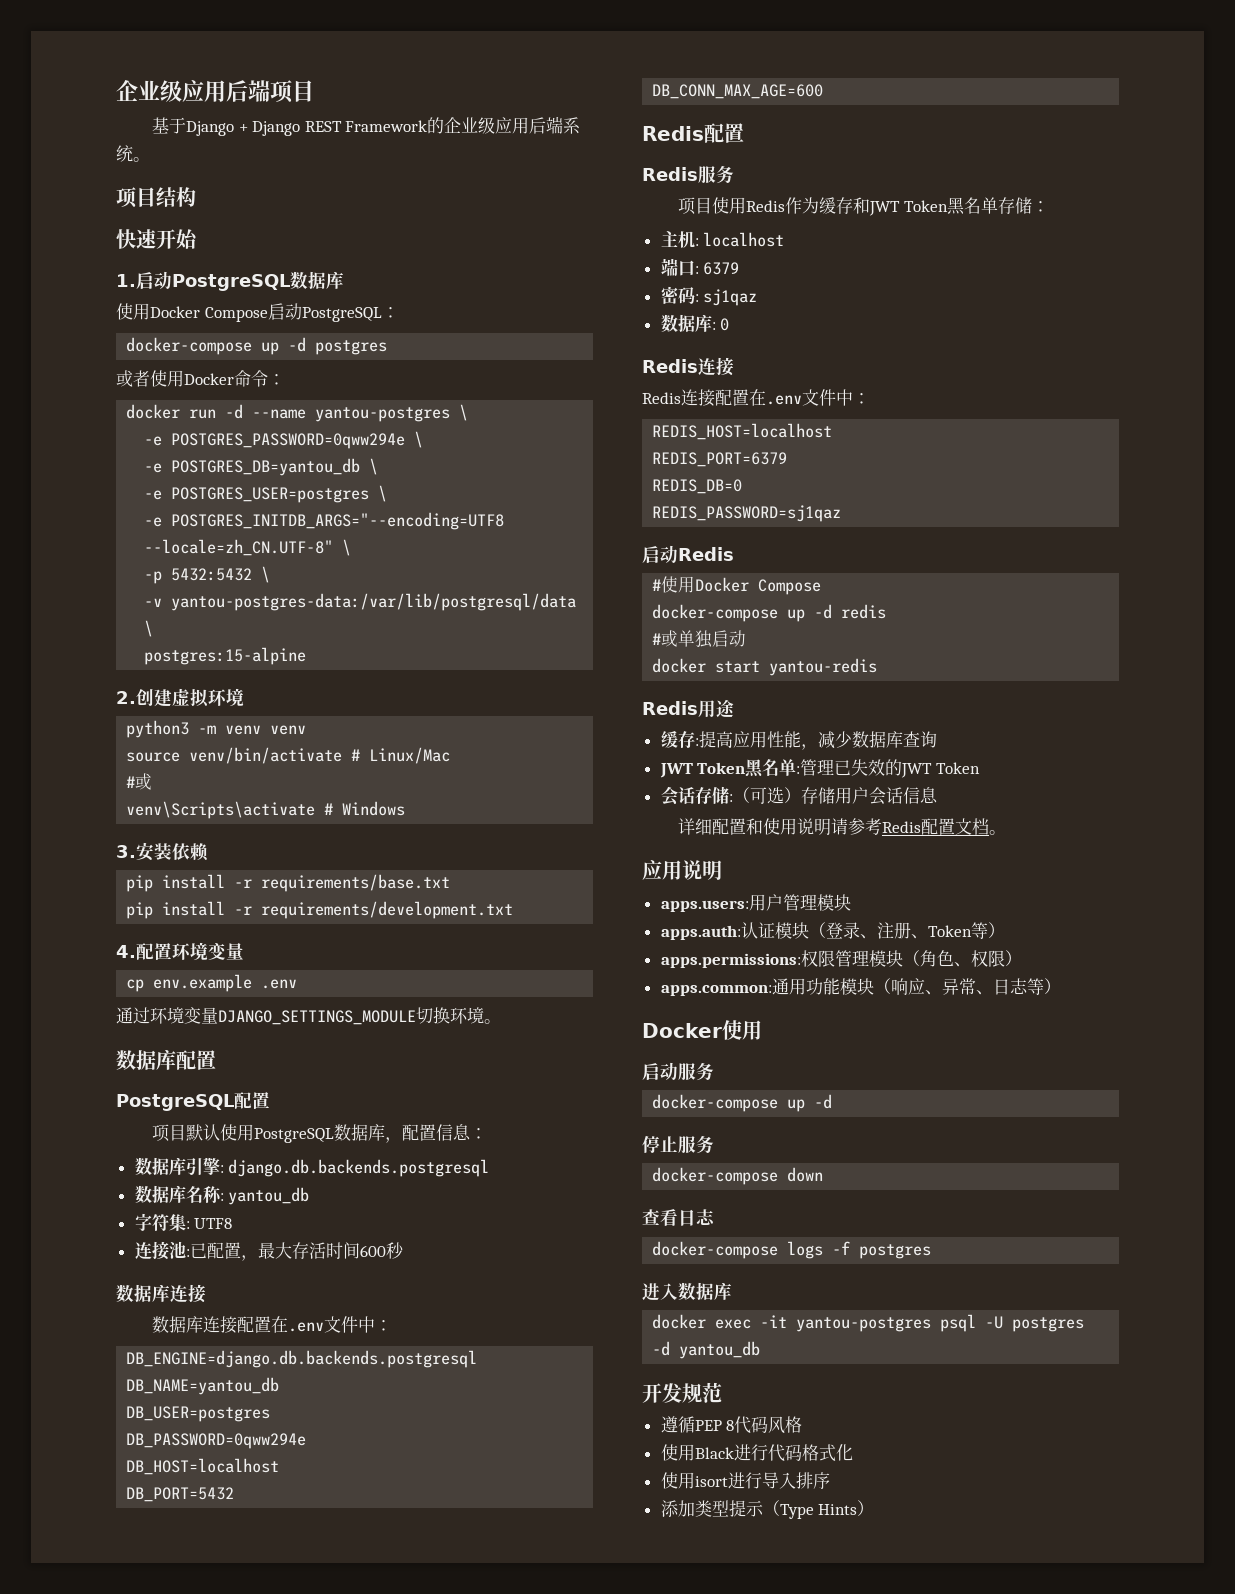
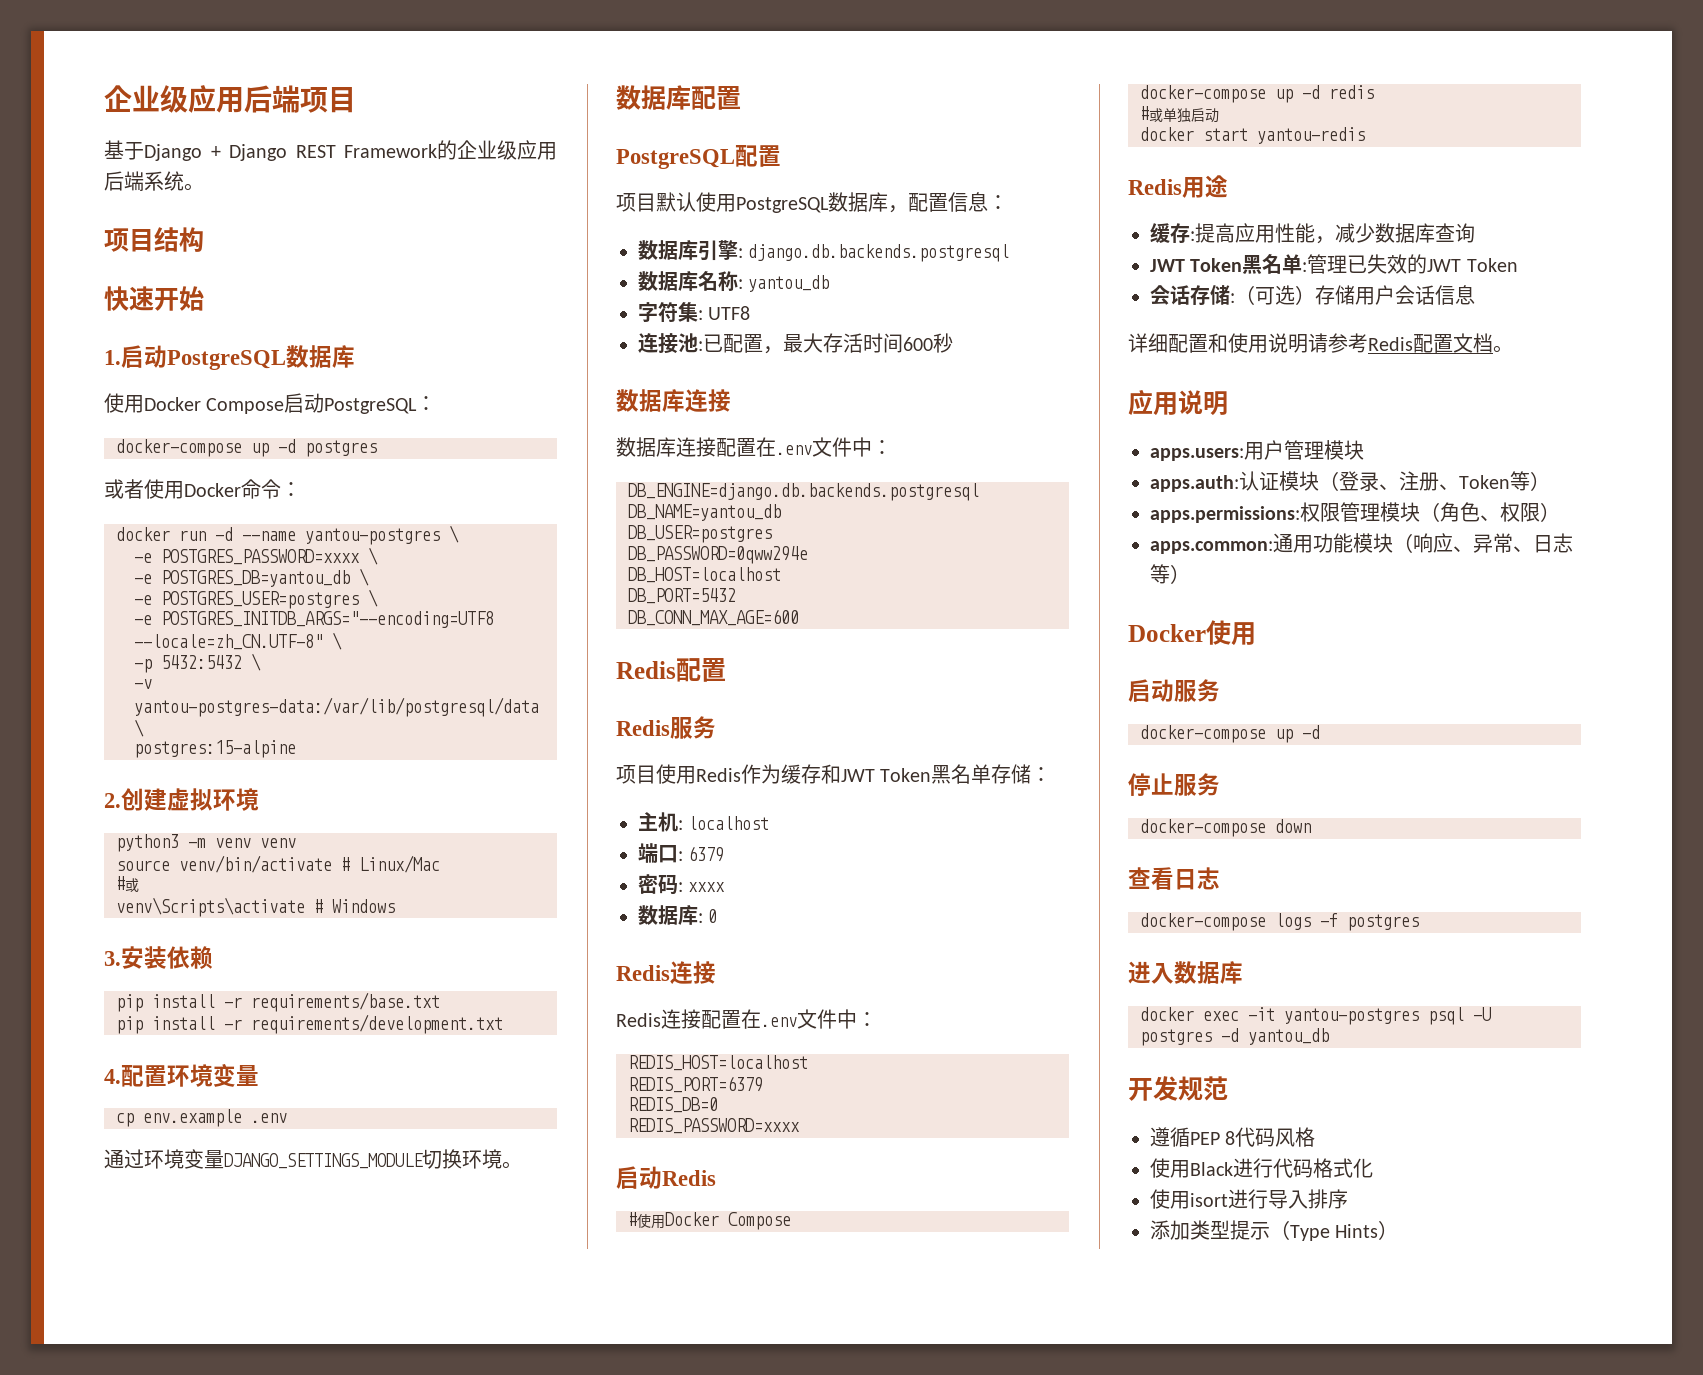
- -e POSTGRES_PASSWORD=0qww294e \
+ -e POSTGRES_PASSWORD=xxxx \
- 密码: sj1qaz
+ 密码: xxxx
- REDIS_PASSWORD=sj1qaz
+ REDIS_PASSWORD=xxxx

